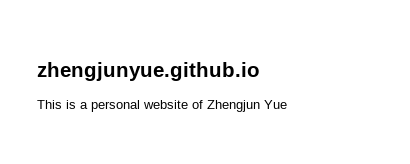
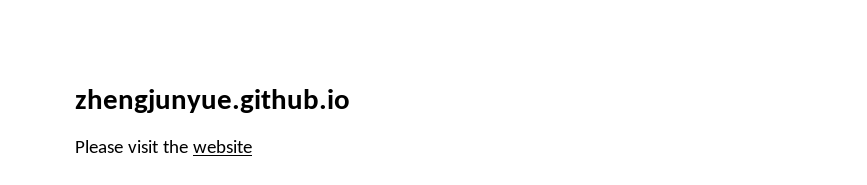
- This is a personal website of Zhengjun Yue
+ Please visit the website

